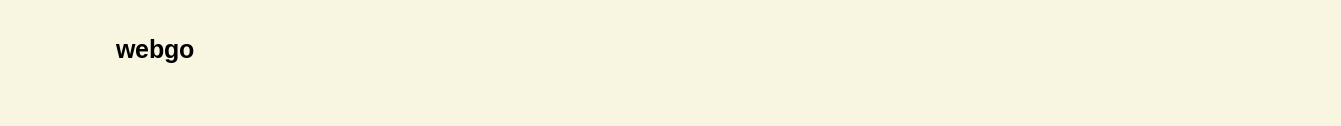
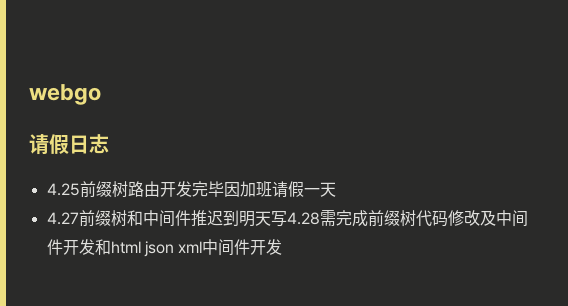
+ 请假日志
+ 4.25前缀树路由开发完毕因加班请假一天
+ 4.27前缀树和中间件推迟到明天写4.28需完成前缀树代码修改及中间件开发和html json xml中间件开发

